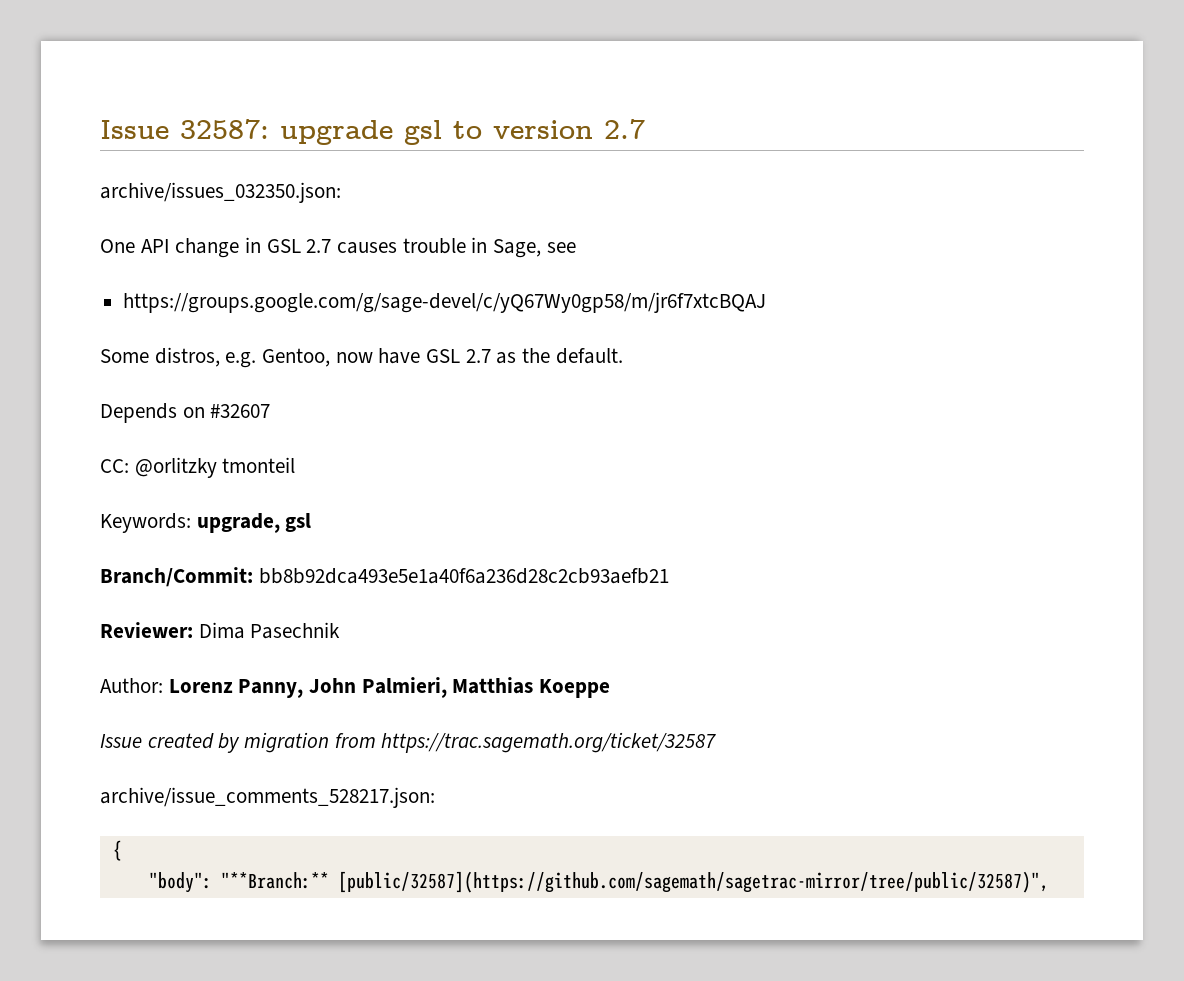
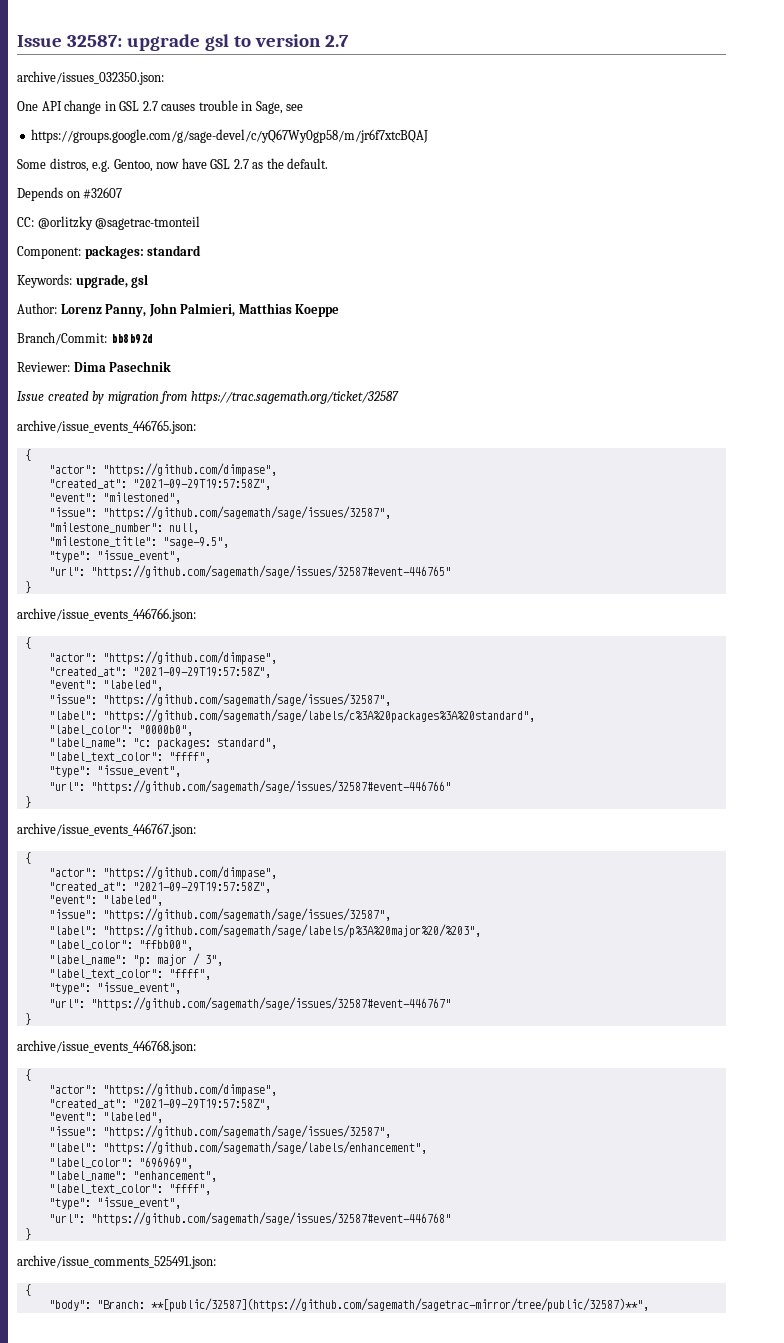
- CC: @orlitzky tmonteil
+ CC: @orlitzky @sagetrac-tmonteil
+ Component: packages: standard
- Branch/Commit: bb8b92dca493e5e1a40f6a236d28c2cb93aefb21
- Reviewer: Dima Pasechnik
+ Branch/Commit: bb8b92d
+ Reviewer: Dima Pasechnik
- archive/issue_comments_528217.json:
+ archive/issue_events_446765.json:
+ {
+ "actor": "https://github.com/dimpase",
+ "created_at": "2021-09-29T19:57:58Z",
+ "event": "milestoned",
+ "issue": "https://github.com/sagemath/sage/issues/32587",
+ "milestone_number": null,
+ "milestone_title": "sage-9.5",
+ "type": "issue_event",
+ "url": "https://github.com/sagemath/sage/issues/32587#event-446765"
+ }
+ archive/issue_events_446766.json:
+ {
+ "actor": "https://github.com/dimpase",
+ "created_at": "2021-09-29T19:57:58Z",
+ "event": "labeled",
+ "issue": "https://github.com/sagemath/sage/issues/32587",
+ "label": "https://github.com/sagemath/sage/labels/c%3A%20packages%3A%20standard",
+ "label_color": "0000b0",
+ "label_name": "c: packages: standard",
+ "label_text_color": "ffff",
+ "type": "issue_event",
+ "url": "https://github.com/sagemath/sage/issues/32587#event-446766"
+ }
+ archive/issue_events_446767.json:
+ {
+ "actor": "https://github.com/dimpase",
+ "created_at": "2021-09-29T19:57:58Z",
+ "event": "labeled",
+ "issue": "https://github.com/sagemath/sage/issues/32587",
+ "label": "https://github.com/sagemath/sage/labels/p%3A%20major%20/%203",
+ "label_color": "ffbb00",
+ "label_name": "p: major / 3",
+ "label_text_color": "ffff",
+ "type": "issue_event",
+ "url": "https://github.com/sagemath/sage/issues/32587#event-446767"
+ }
+ archive/issue_events_446768.json:
+ {
+ "actor": "https://github.com/dimpase",
+ "created_at": "2021-09-29T19:57:58Z",
+ "event": "labeled",
+ "issue": "https://github.com/sagemath/sage/issues/32587",
+ "label": "https://github.com/sagemath/sage/labels/enhancement",
+ "label_color": "696969",
+ "label_name": "enhancement",
+ "label_text_color": "ffff",
+ "type": "issue_event",
+ "url": "https://github.com/sagemath/sage/issues/32587#event-446768"
+ }
+ archive/issue_comments_525491.json:
- "body": "**Branch:** [public/32587](https://github.com/sagemath/sagetrac-mirror/tree/public/32587)",
+ "body": "Branch: **[public/32587](https://github.com/sagemath/sagetrac-mirror/tree/public/32587)**",

